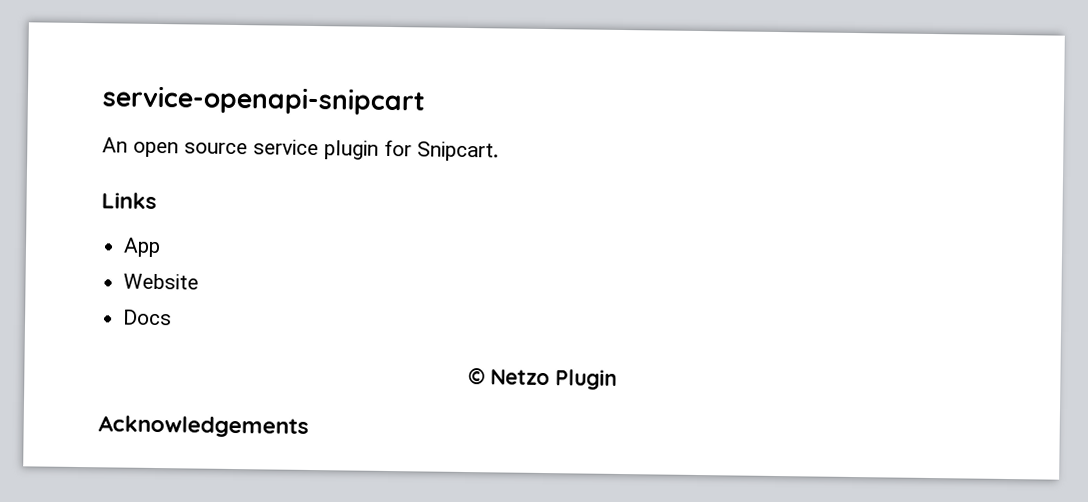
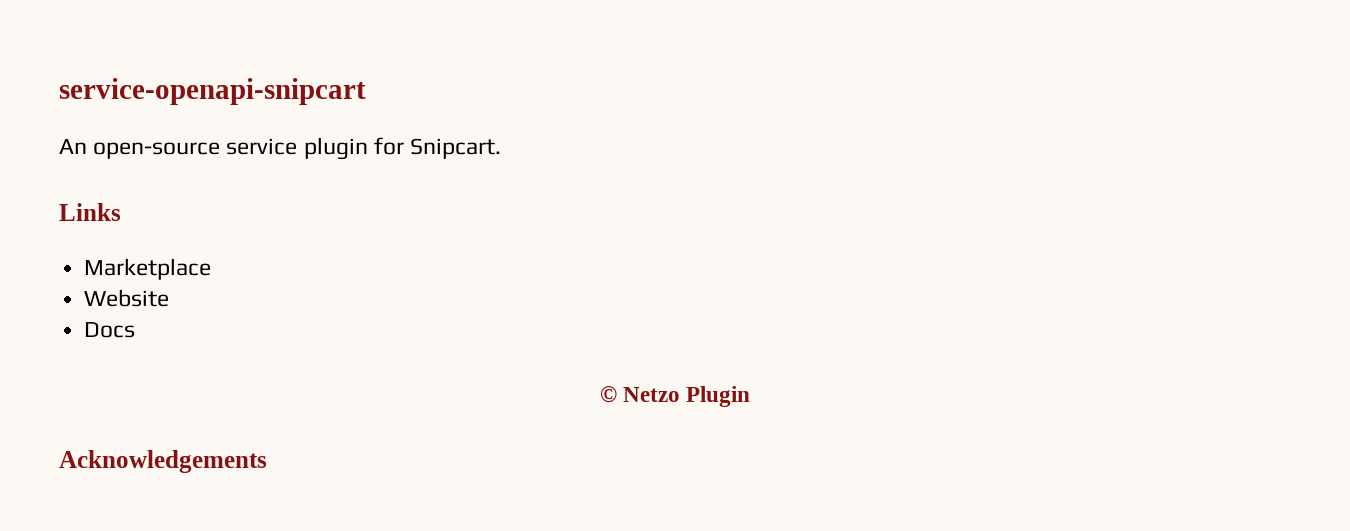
- An open source service plugin for Snipcart.
+ An open-source service plugin for Snipcart.
- App
+ Marketplace

